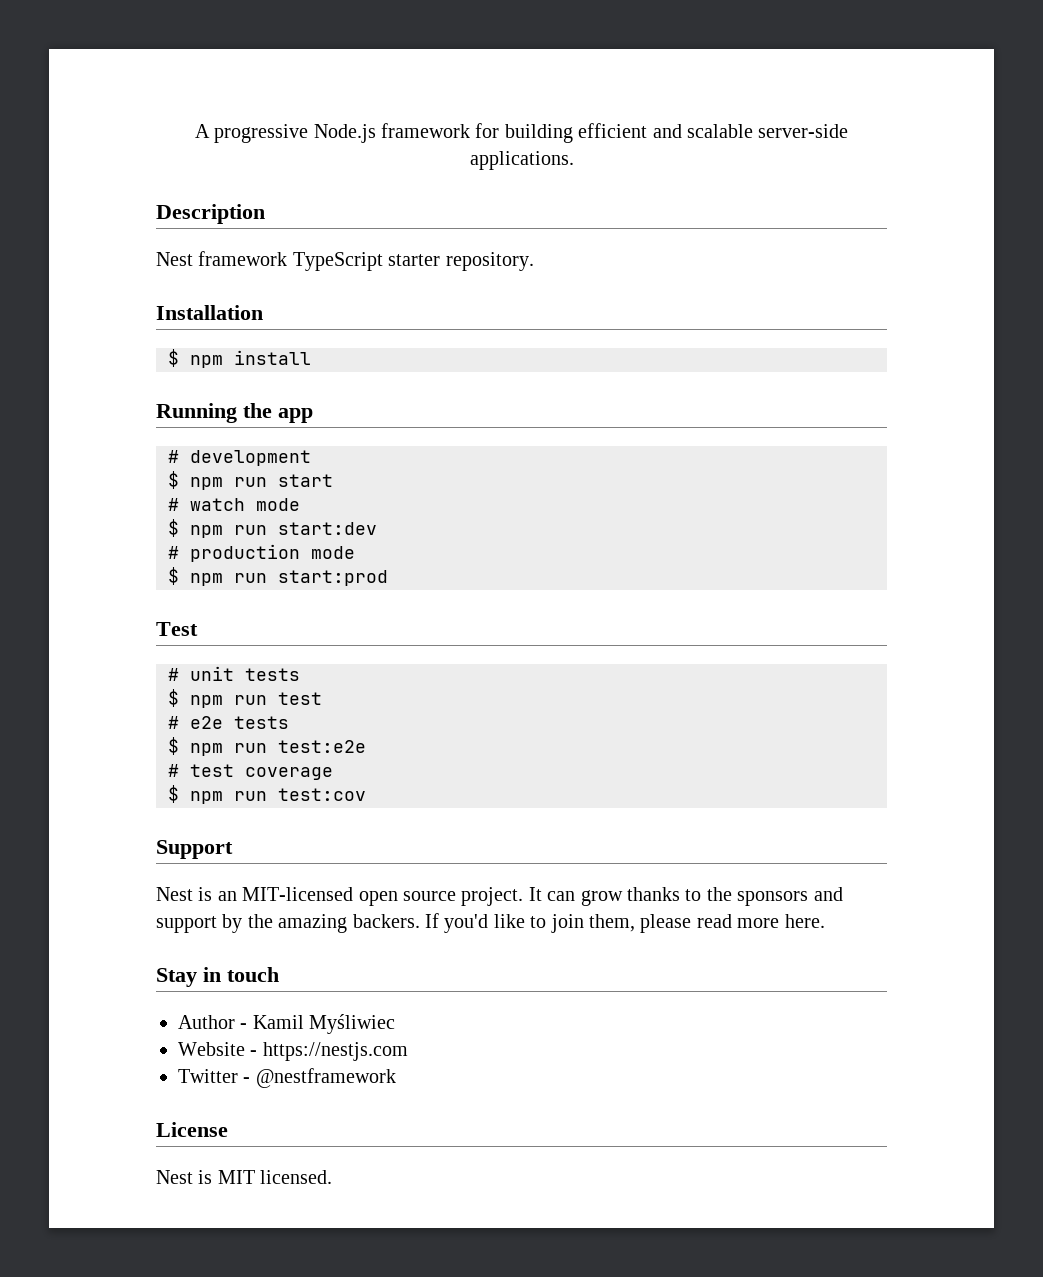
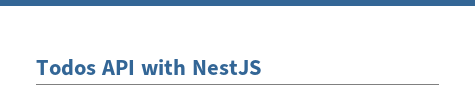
- A progressive Node.js framework for building efficient and scalable server-side applications.
- Description
- Nest framework TypeScript starter repository.
- Installation
- $ npm install
- Running the app
- # development
- $ npm run start
- # watch mode
- $ npm run start:dev
- # production mode
- $ npm run start:prod
- Test
- # unit tests
- $ npm run test
- # e2e tests
- $ npm run test:e2e
- # test coverage
- $ npm run test:cov
- Support
- Nest is an MIT-licensed open source project. It can grow thanks to the sponsors and support by the amazing backers. If you'd like to join them, please read more here.
- Stay in touch
- Author - Kamil Myśliwiec
- Website - https://nestjs.com
- Twitter - @nestframework
- License
- Nest is MIT licensed.
+ Todos API with NestJS

